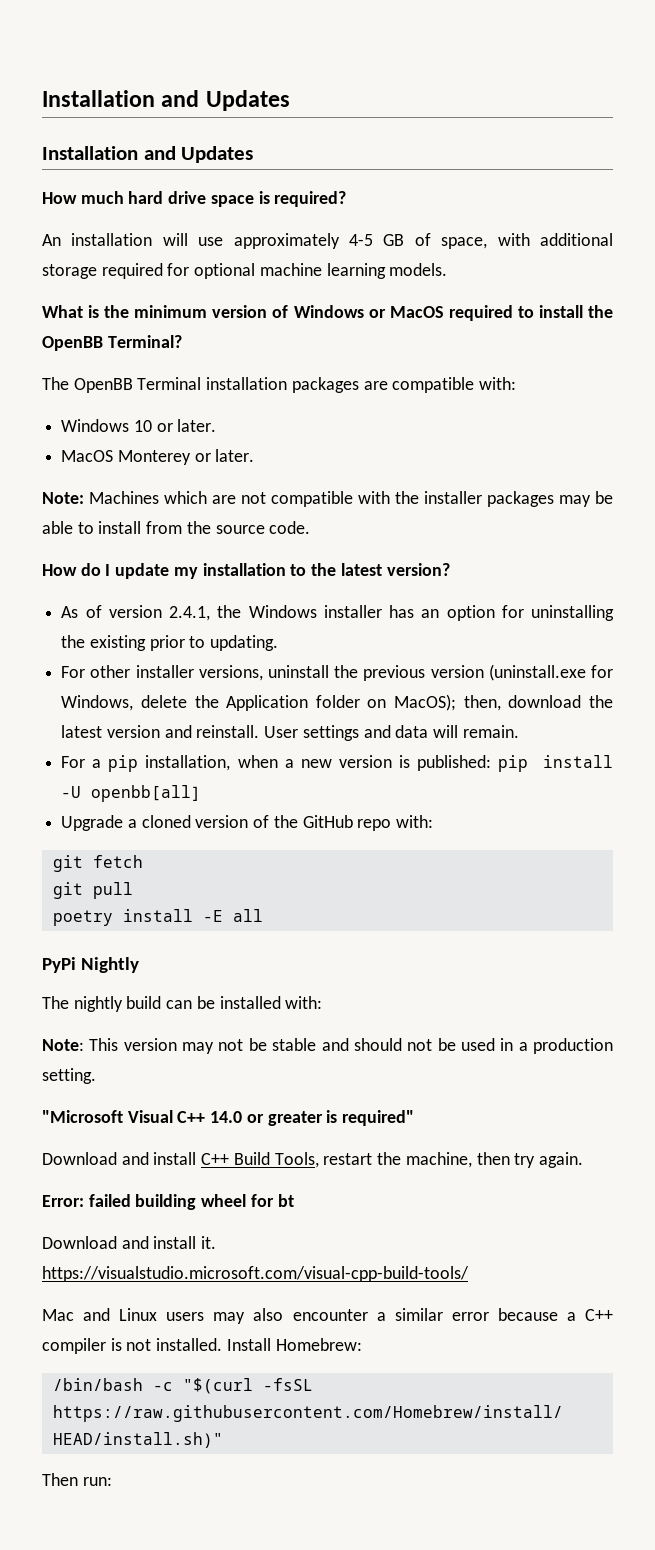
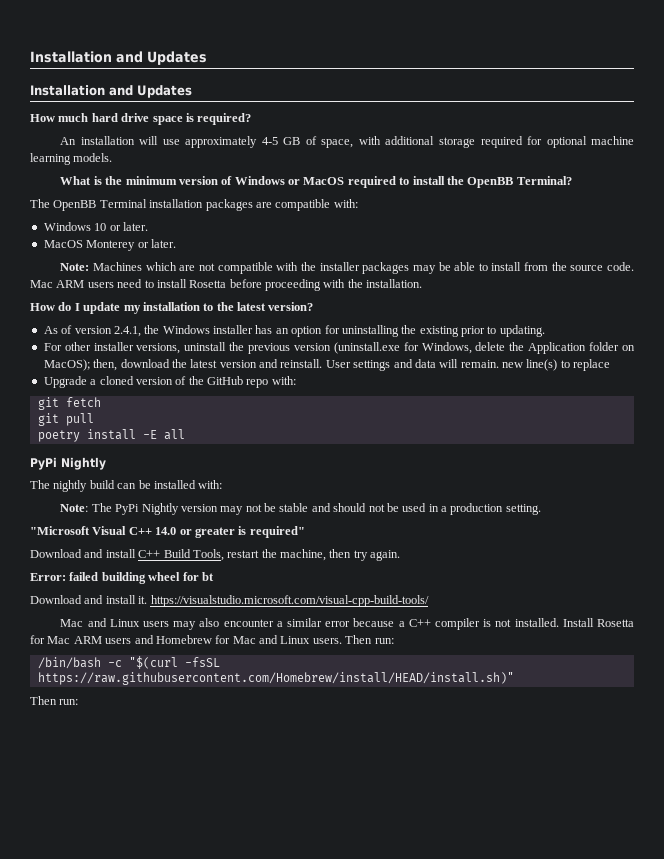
+ Mac ARM users need to install Rosetta before proceeding with the installation.
- User settings and data will remain.
- For a pip installation, when a new version is published: pip install -U openbb[all]
+ User settings and data will remain. new line(s) to replace
- Note: This version may not be stable and should not be used in a production setting.
+ Note: The PyPi Nightly version may not be stable and should not be used in a production setting.
- Install Homebrew:
+ Install Rosetta for Mac ARM users and Homebrew for Mac and Linux users. Then run:

